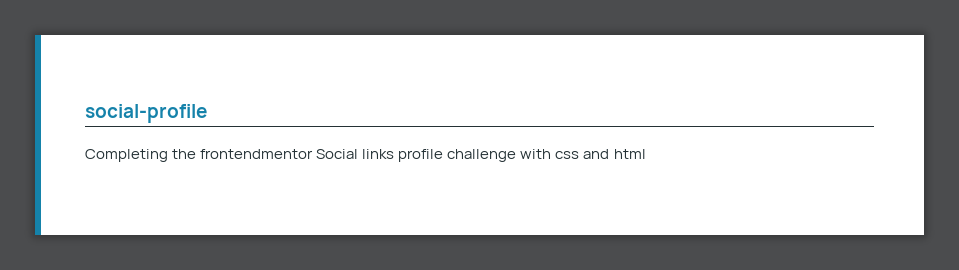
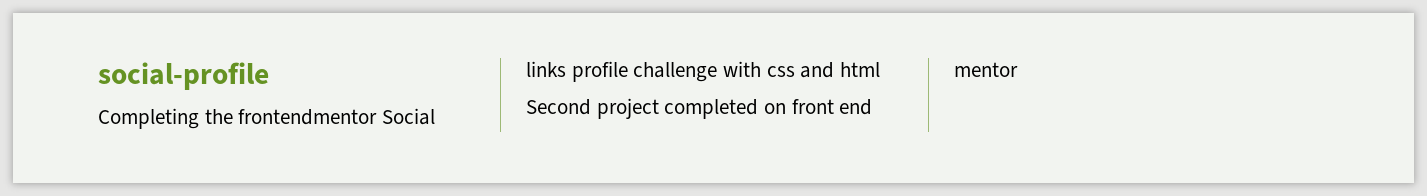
+ Second project completed on front end mentor

